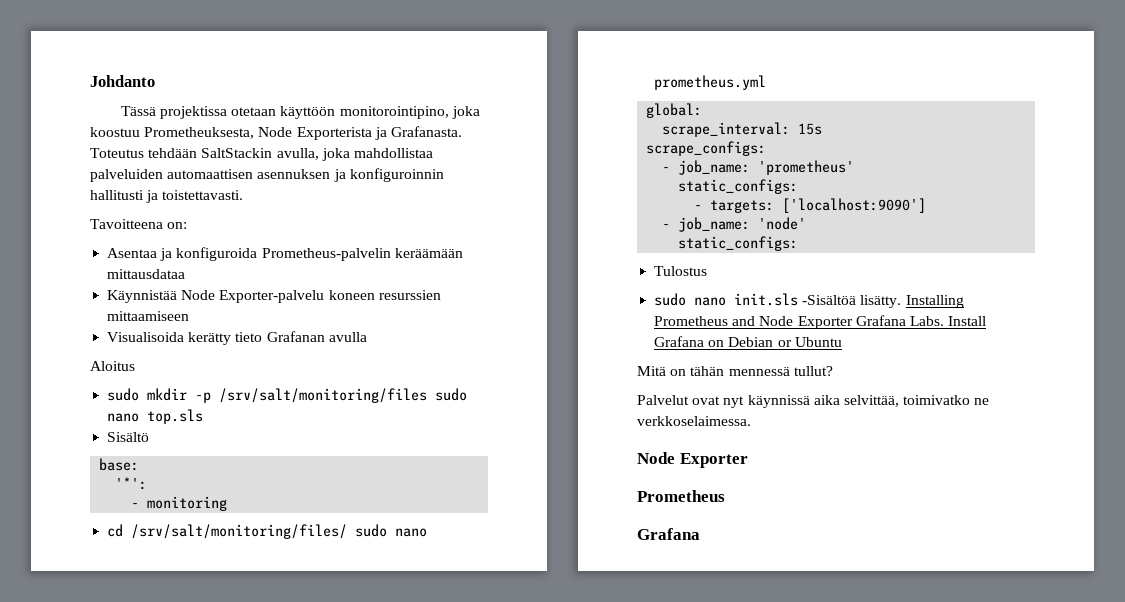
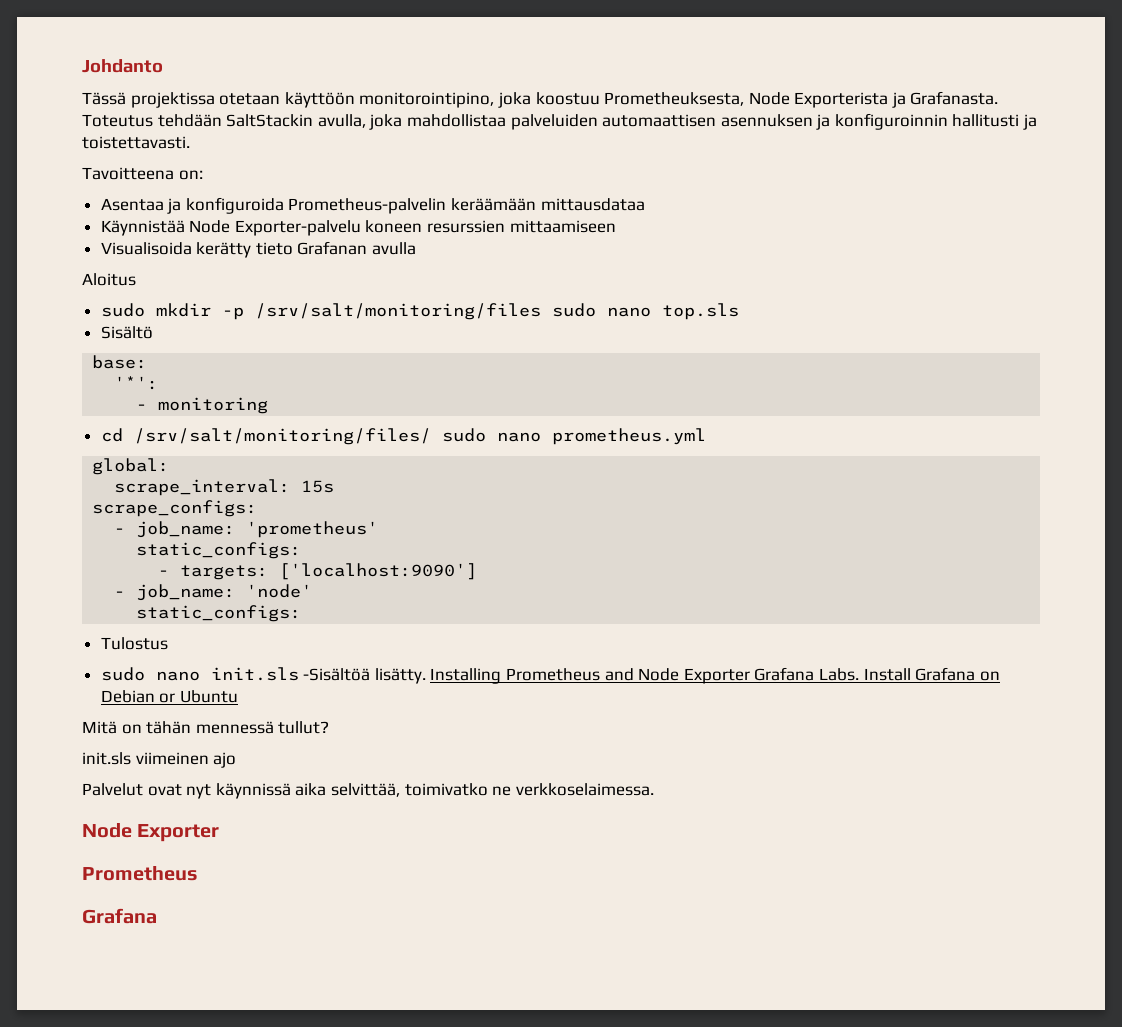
+ init.sls viimeinen ajo

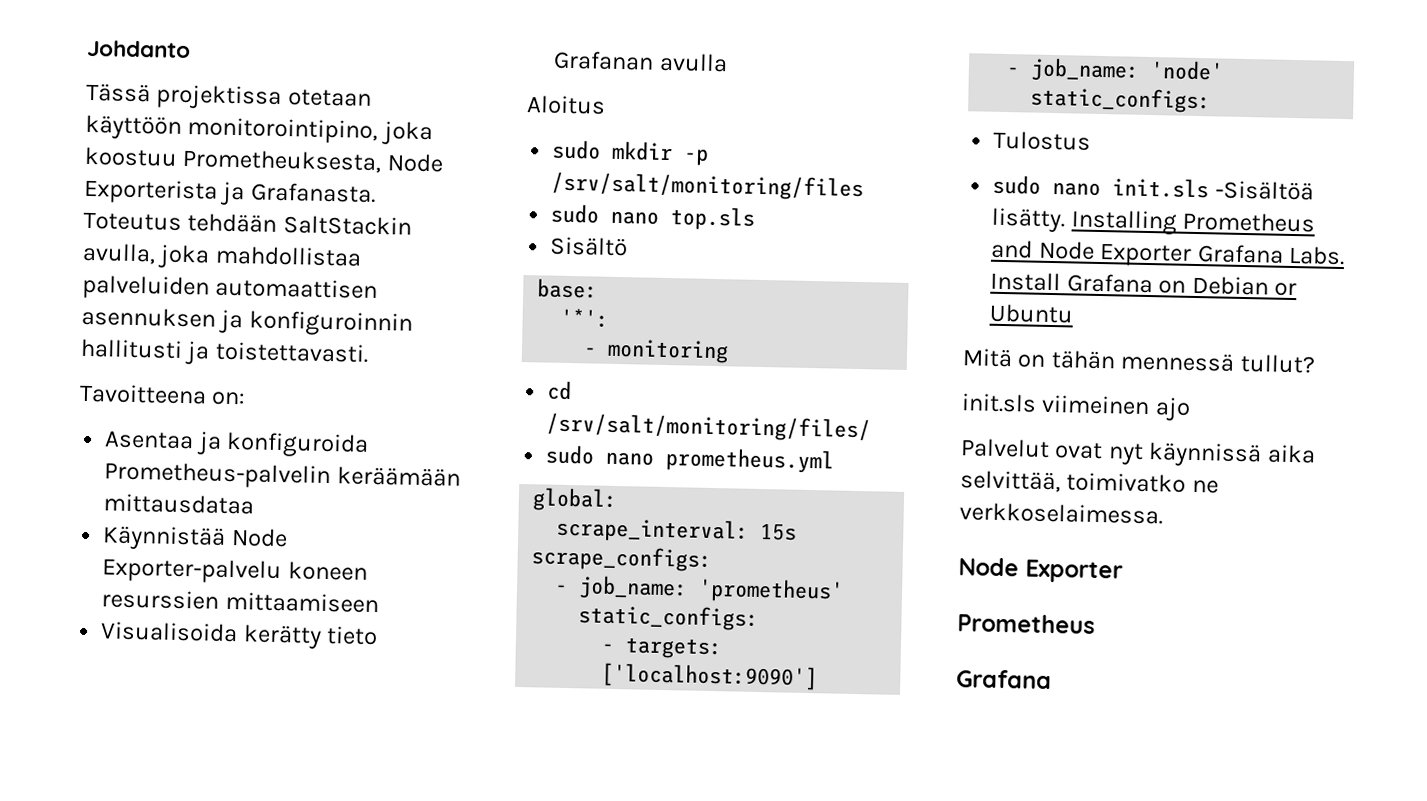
- sudo mkdir -p /srv/salt/monitoring/files sudo nano top.sls
+ sudo mkdir -p /srv/salt/monitoring/files
+ sudo nano top.sls
- cd /srv/salt/monitoring/files/ sudo nano prometheus.yml
+ cd /srv/salt/monitoring/files/
+ sudo nano prometheus.yml

